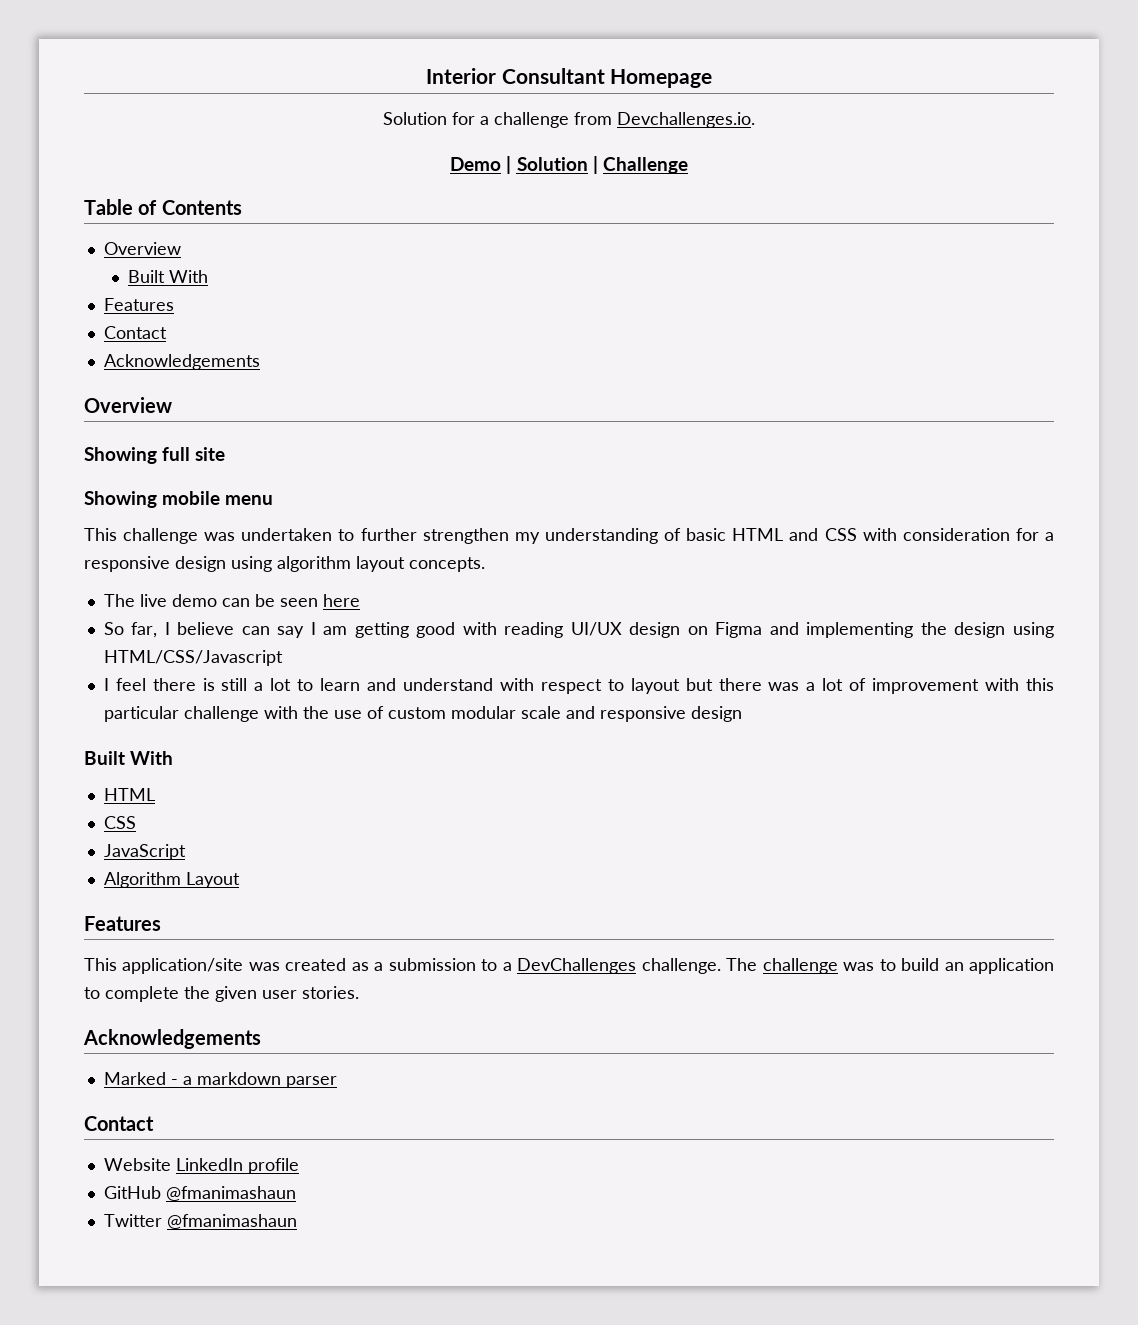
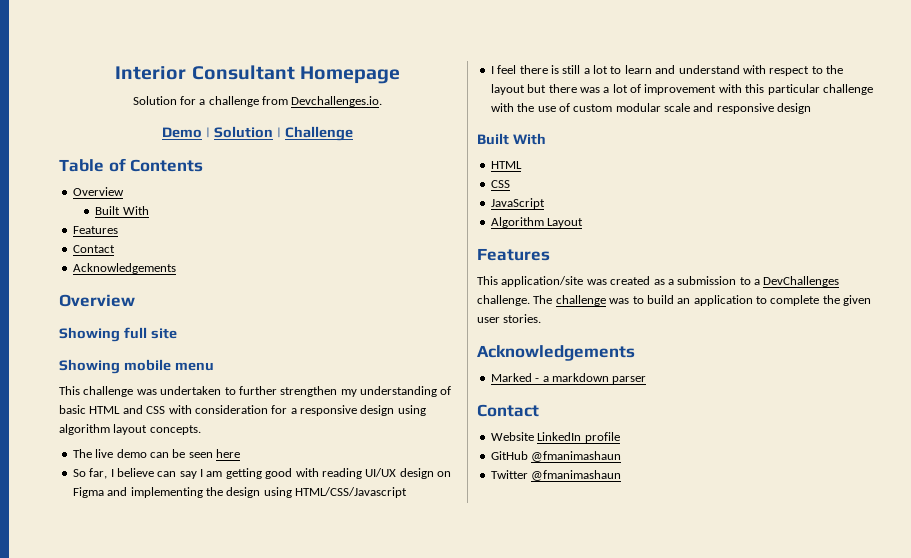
- I feel there is still a lot to learn and understand with respect to layout but there was a lot of improvement with this particular challenge with the use of custom modular scale and responsive design
+ I feel there is still a lot to learn and understand with respect to the layout but there was a lot of improvement with this particular challenge with the use of custom modular scale and responsive design

